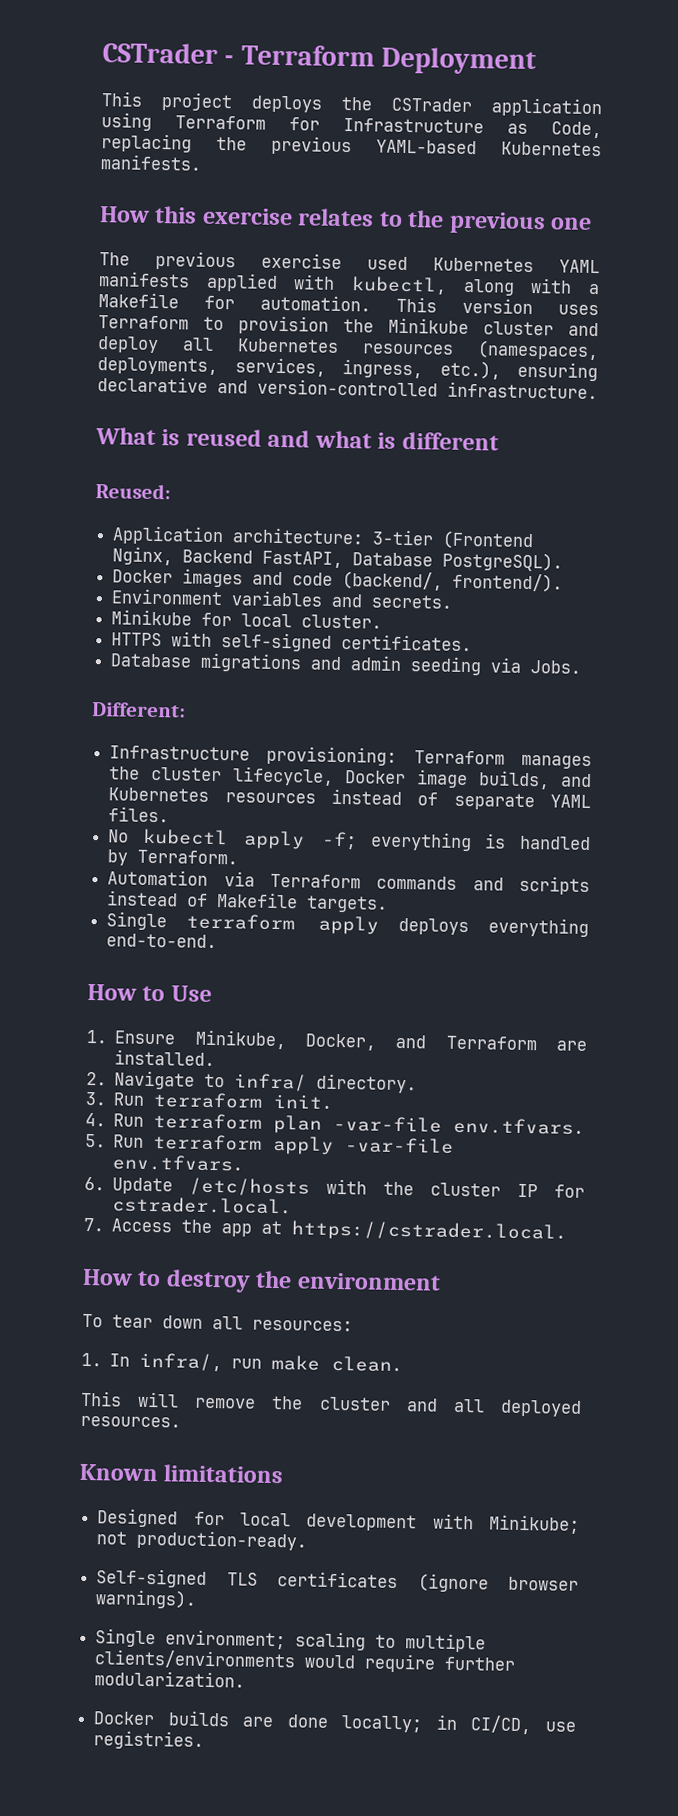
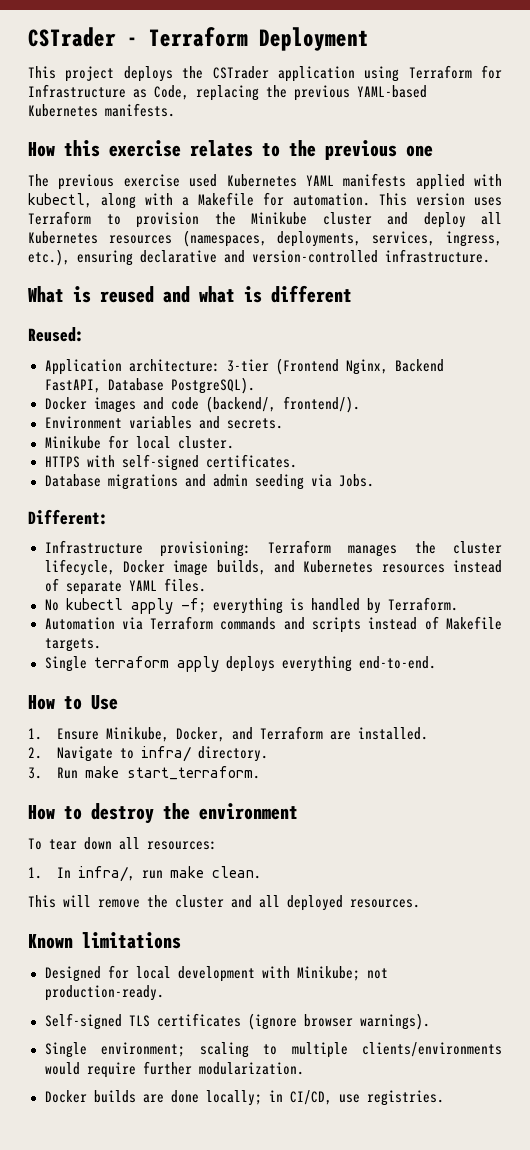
- 3. Run terraform init.
- 4. Run terraform plan -var-file env.tfvars.
- 5. Run terraform apply -var-file env.tfvars.
- 6. Update /etc/hosts with the cluster IP for cstrader.local.
- 7. Access the app at https://cstrader.local.
+ 3. Run make start_terraform.

